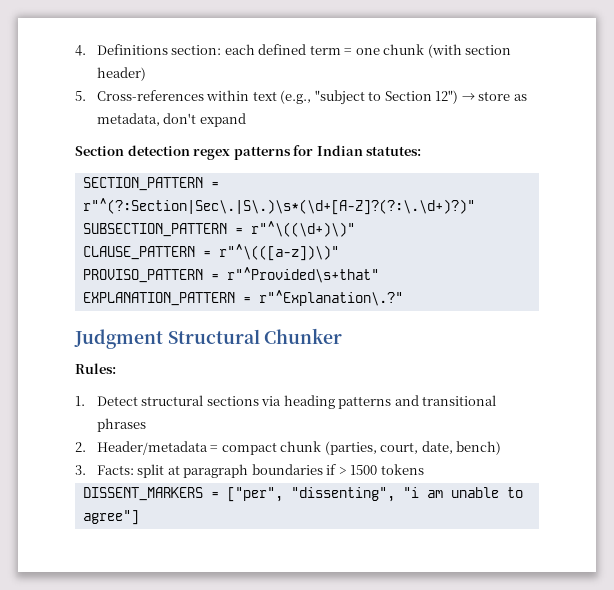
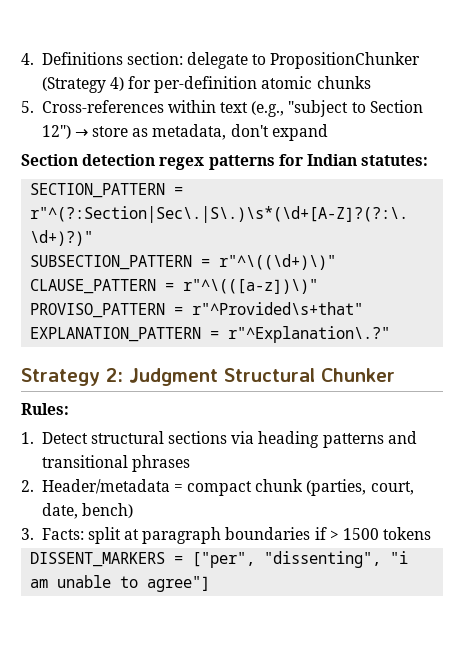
- 4. Definitions section: each defined term = one chunk (with section header)
+ 4. Definitions section: delegate to PropositionChunker (Strategy 4) for per-definition atomic chunks
- Judgment Structural Chunker
+ Strategy 2: Judgment Structural Chunker

